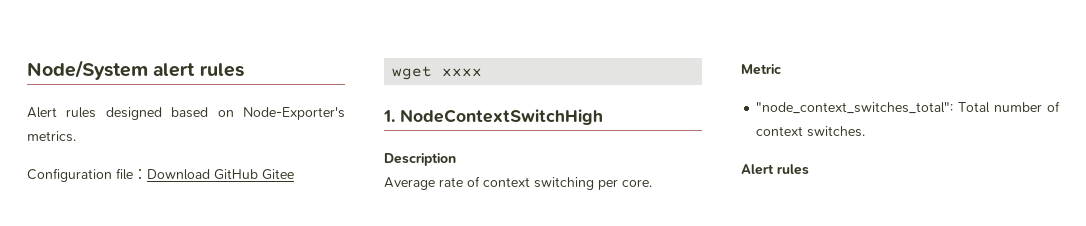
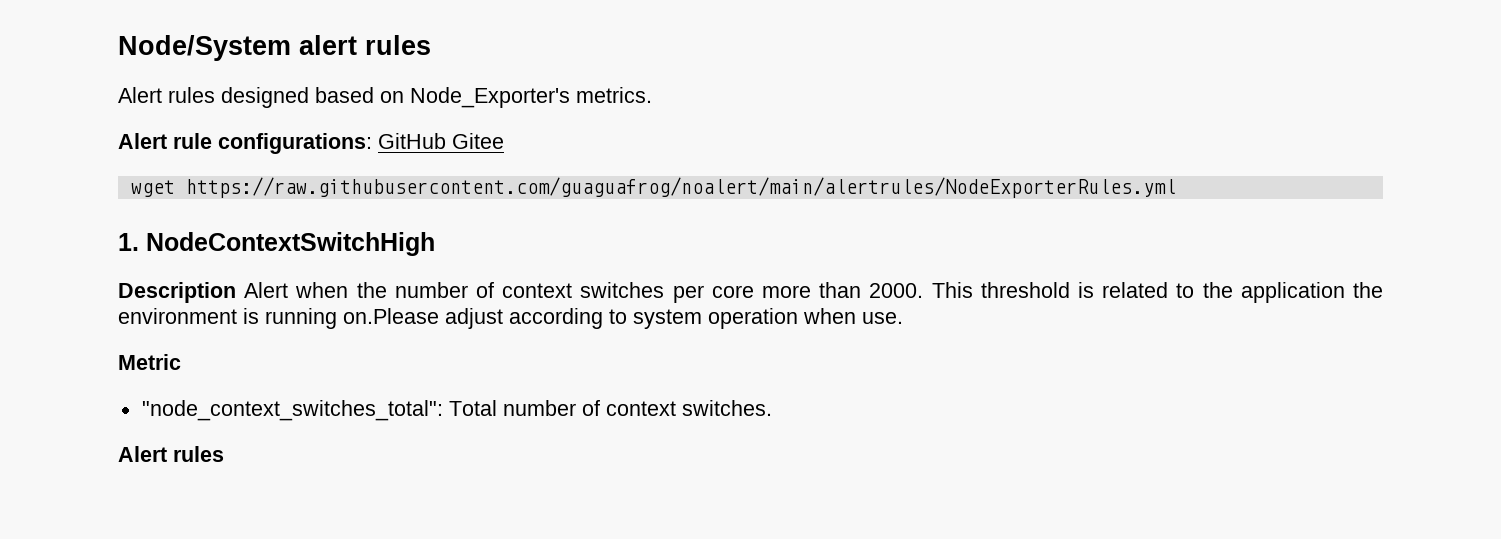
- Alert rules designed based on Node-Exporter's metrics.
+ Alert rules designed based on Node_Exporter's metrics.
- Configuration file：Download GitHub Gitee
+ Alert rule configurations: GitHub Gitee
- wget xxxx
+ wget https://raw.githubusercontent.com/guaguafrog/noalert/main/alertrules/NodeExporterRules.yml
- Description
- Average rate of context switching per core.
+ Description Alert when the number of context switches per core more than 2000. This threshold is related to the application the environment is running on.Please adjust according to system operation when use.

